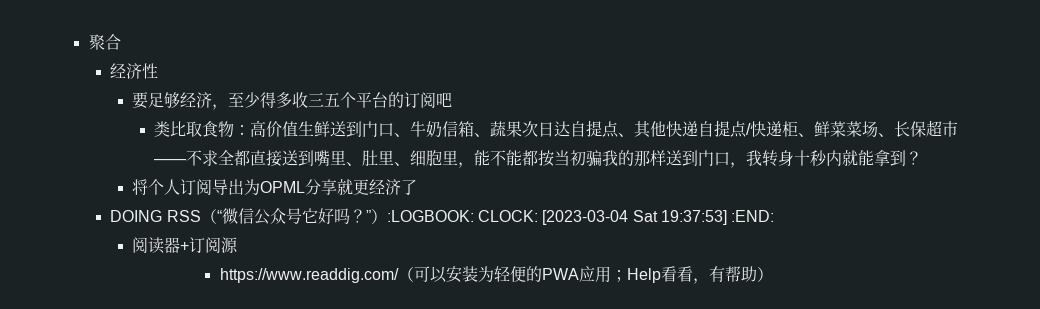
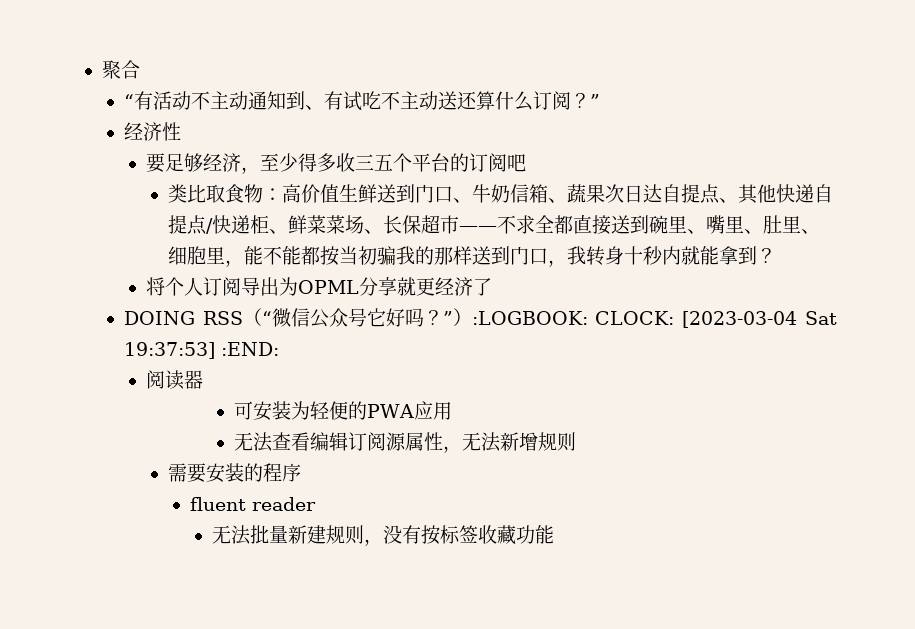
+ “有活动不主动通知到、有试吃不主动送还算什么订阅？”
- 类比取食物：高价值生鲜送到门口、牛奶信箱、蔬果次日达自提点、其他快递自提点/快递柜、鲜菜菜场、长保超市——不求全都直接送到嘴里、肚里、细胞里，能不能都按当初骗我的那样送到门口，我转身十秒内就能拿到？
+ 类比取食物：高价值生鲜送到门口、牛奶信箱、蔬果次日达自提点、其他快递自提点/快递柜、鲜菜菜场、长保超市——不求全都直接送到碗里、嘴里、肚里、细胞里，能不能都按当初骗我的那样送到门口，我转身十秒内就能拿到？
- 阅读器+订阅源
- https://www.readdig.com/（可以安装为轻便的PWA应用；Help看看，有帮助）
+ 阅读器
+ 可安装为轻便的PWA应用
+ 无法查看编辑订阅源属性，无法新增规则
+ 需要安装的程序
+ fluent reader
+ 无法批量新建规则，没有按标签收藏功能

